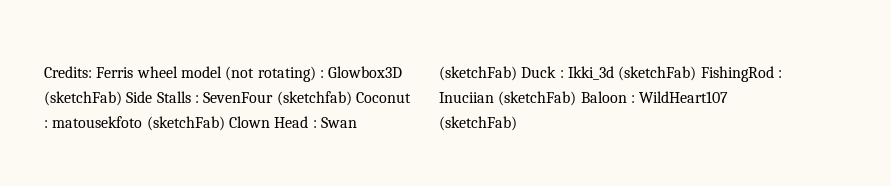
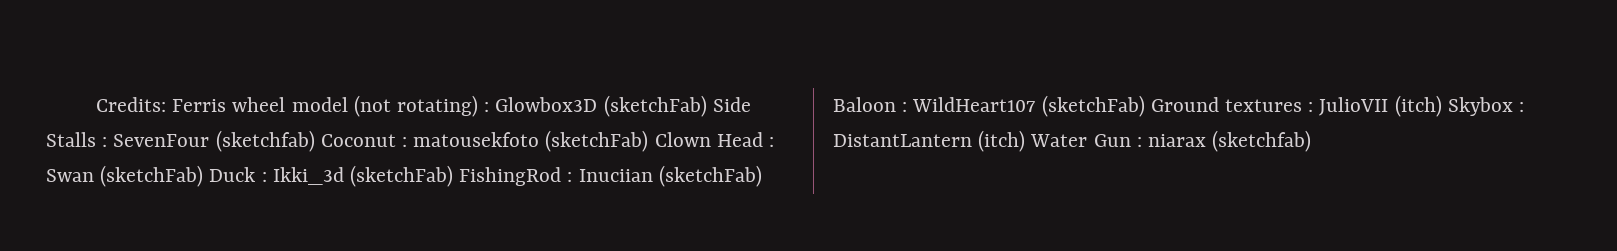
- Credits: Ferris wheel model (not rotating) : Glowbox3D (sketchFab) Side Stalls : SevenFour (sketchfab) Coconut : matousekfoto (sketchFab) Clown Head : Swan (sketchFab) Duck : Ikki_3d (sketchFab) FishingRod : Inuciian (sketchFab) Baloon : WildHeart107 (sketchFab)
+ Credits: Ferris wheel model (not rotating) : Glowbox3D (sketchFab) Side Stalls : SevenFour (sketchfab) Coconut : matousekfoto (sketchFab) Clown Head : Swan (sketchFab) Duck : Ikki_3d (sketchFab) FishingRod : Inuciian (sketchFab) Baloon : WildHeart107 (sketchFab) Ground textures : JulioVII (itch) Skybox : DistantLantern (itch) Water Gun : niarax (sketchfab)

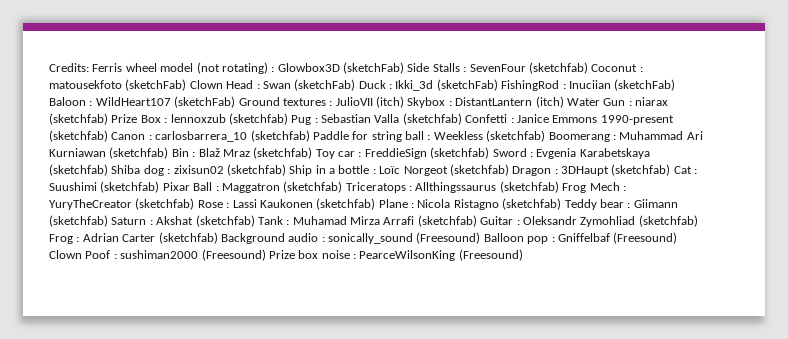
- Credits: Ferris wheel model (not rotating) : Glowbox3D (sketchFab) Side Stalls : SevenFour (sketchfab) Coconut : matousekfoto (sketchFab) Clown Head : Swan (sketchFab) Duck : Ikki_3d (sketchFab) FishingRod : Inuciian (sketchFab) Baloon : WildHeart107 (sketchFab) Ground textures : JulioVII (itch) Skybox : DistantLantern (itch) Water Gun : niarax (sketchfab)
+ Credits: Ferris wheel model (not rotating) : Glowbox3D (sketchFab) Side Stalls : SevenFour (sketchfab) Coconut : matousekfoto (sketchFab) Clown Head : Swan (sketchFab) Duck : Ikki_3d (sketchFab) FishingRod : Inuciian (sketchFab) Baloon : WildHeart107 (sketchFab) Ground textures : JulioVII (itch) Skybox : DistantLantern (itch) Water Gun : niarax (sketchfab) Prize Box : lennoxzub (sketchfab) Pug : Sebastian Valla (sketchfab) Confetti : Janice Emmons 1990-present (sketchfab) Canon : carlosbarrera_10 (sketchfab) Paddle for string ball : Weekless (sketchfab) Boomerang : Muhammad Ari Kurniawan (sketchfab) Bin : Blaž Mraz (sketchfab) Toy car : FreddieSign (sketchfab) Sword : Evgenia Karabetskaya (sketchfab) Shiba dog : zixisun02 (sketchfab) Ship in a bottle : Loïc Norgeot (sketchfab) Dragon : 3DHaupt (sketchfab) Cat : Suushimi (sketchfab) Pixar Ball : Maggatron (sketchfab) Triceratops : Allthingssaurus (sketchfab) Frog Mech : YuryTheCreator (sketchfab) Rose : Lassi Kaukonen (sketchfab) Plane : Nicola Ristagno (sketchfab) Teddy bear : Giimann (sketchfab) Saturn : Akshat (sketchfab) Tank : Muhamad Mirza Arrafi (sketchfab) Guitar : Oleksandr Zymohliad (sketchfab) Frog : Adrian Carter (sketchfab) Background audio : sonically_sound (Freesound) Balloon pop : Gniffelbaf (Freesound) Clown Poof : sushiman2000 (Freesound) Prize box noise : PearceWilsonKing (Freesound)

